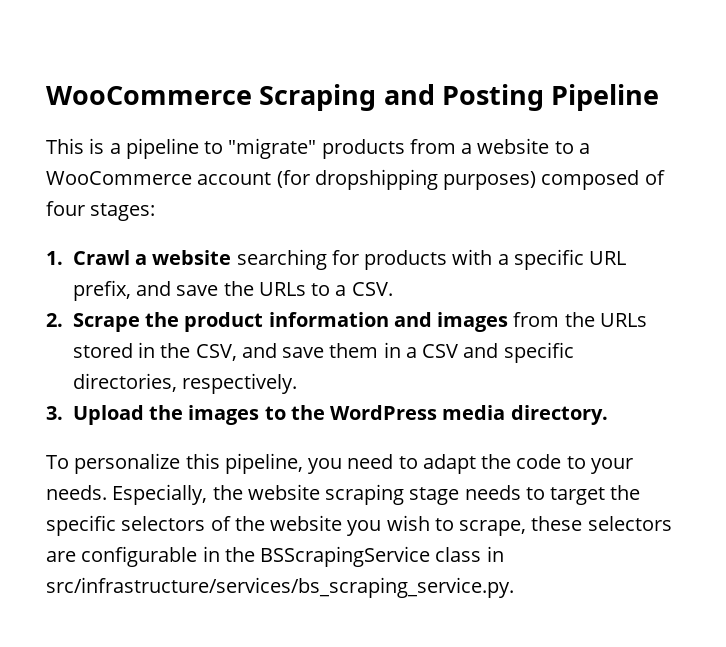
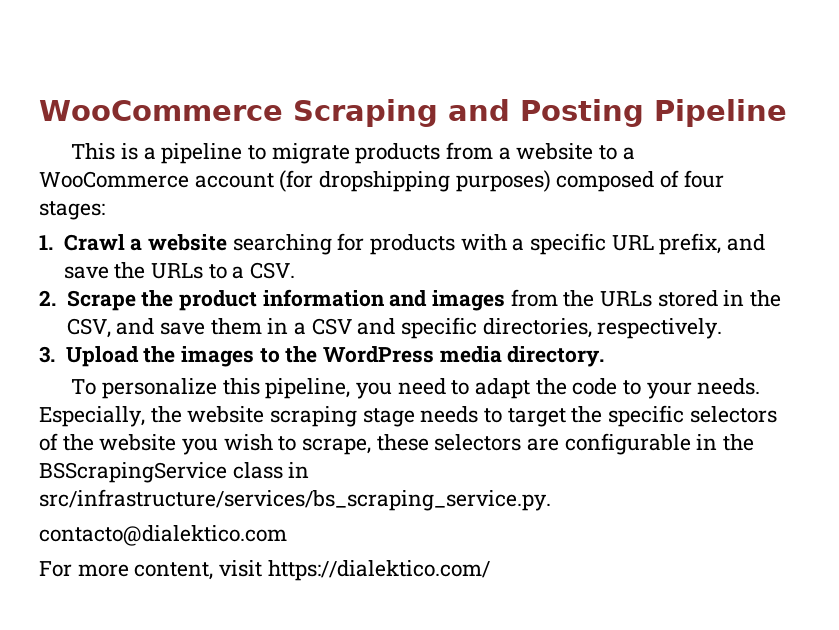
- This is a pipeline to "migrate" products from a website to a WooCommerce account (for dropshipping purposes) composed of four stages:
+ This is a pipeline to migrate products from a website to a WooCommerce account (for dropshipping purposes) composed of four stages:
+ contacto@dialektico.com
+ For more content, visit https://dialektico.com/

